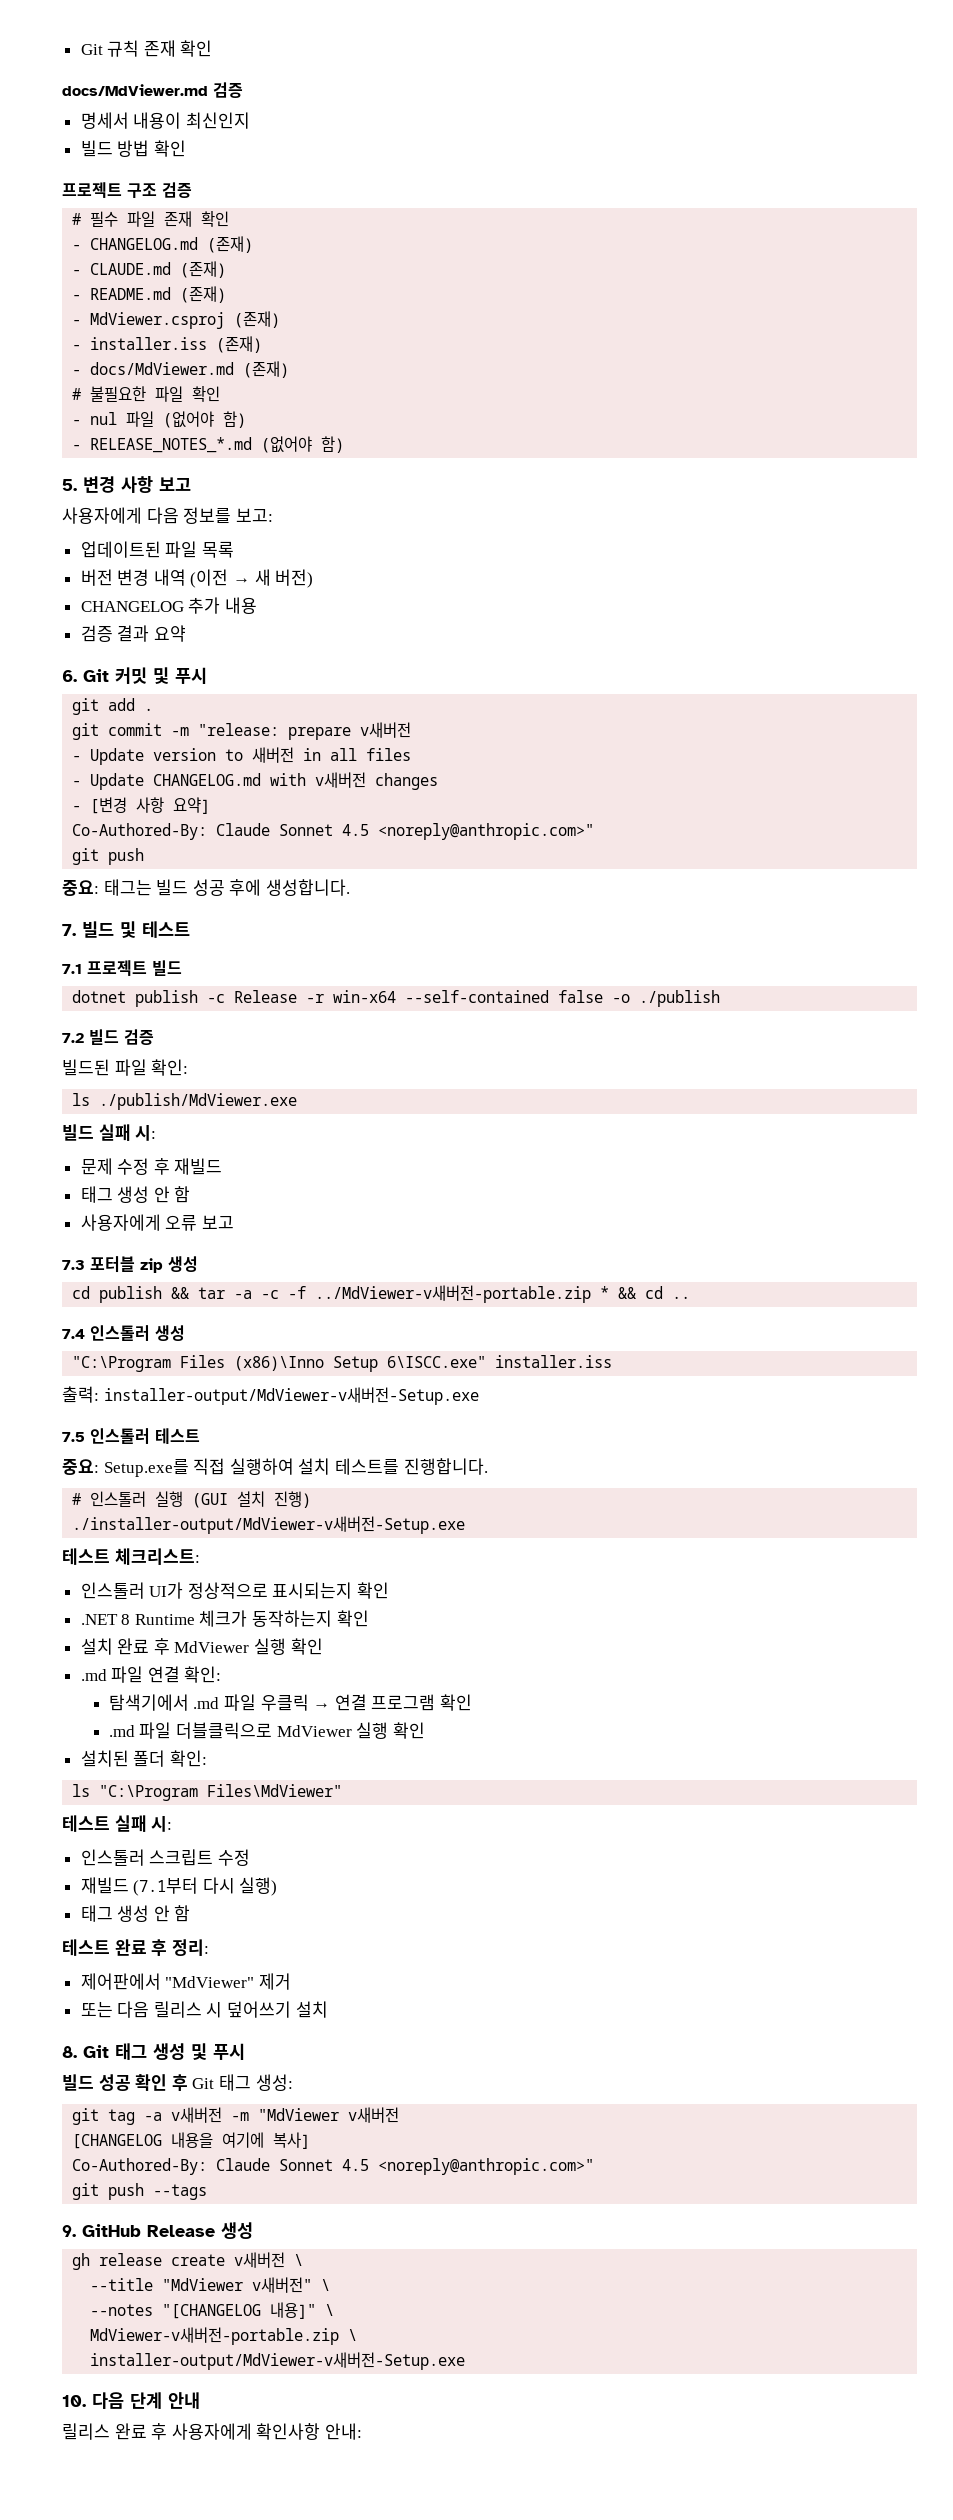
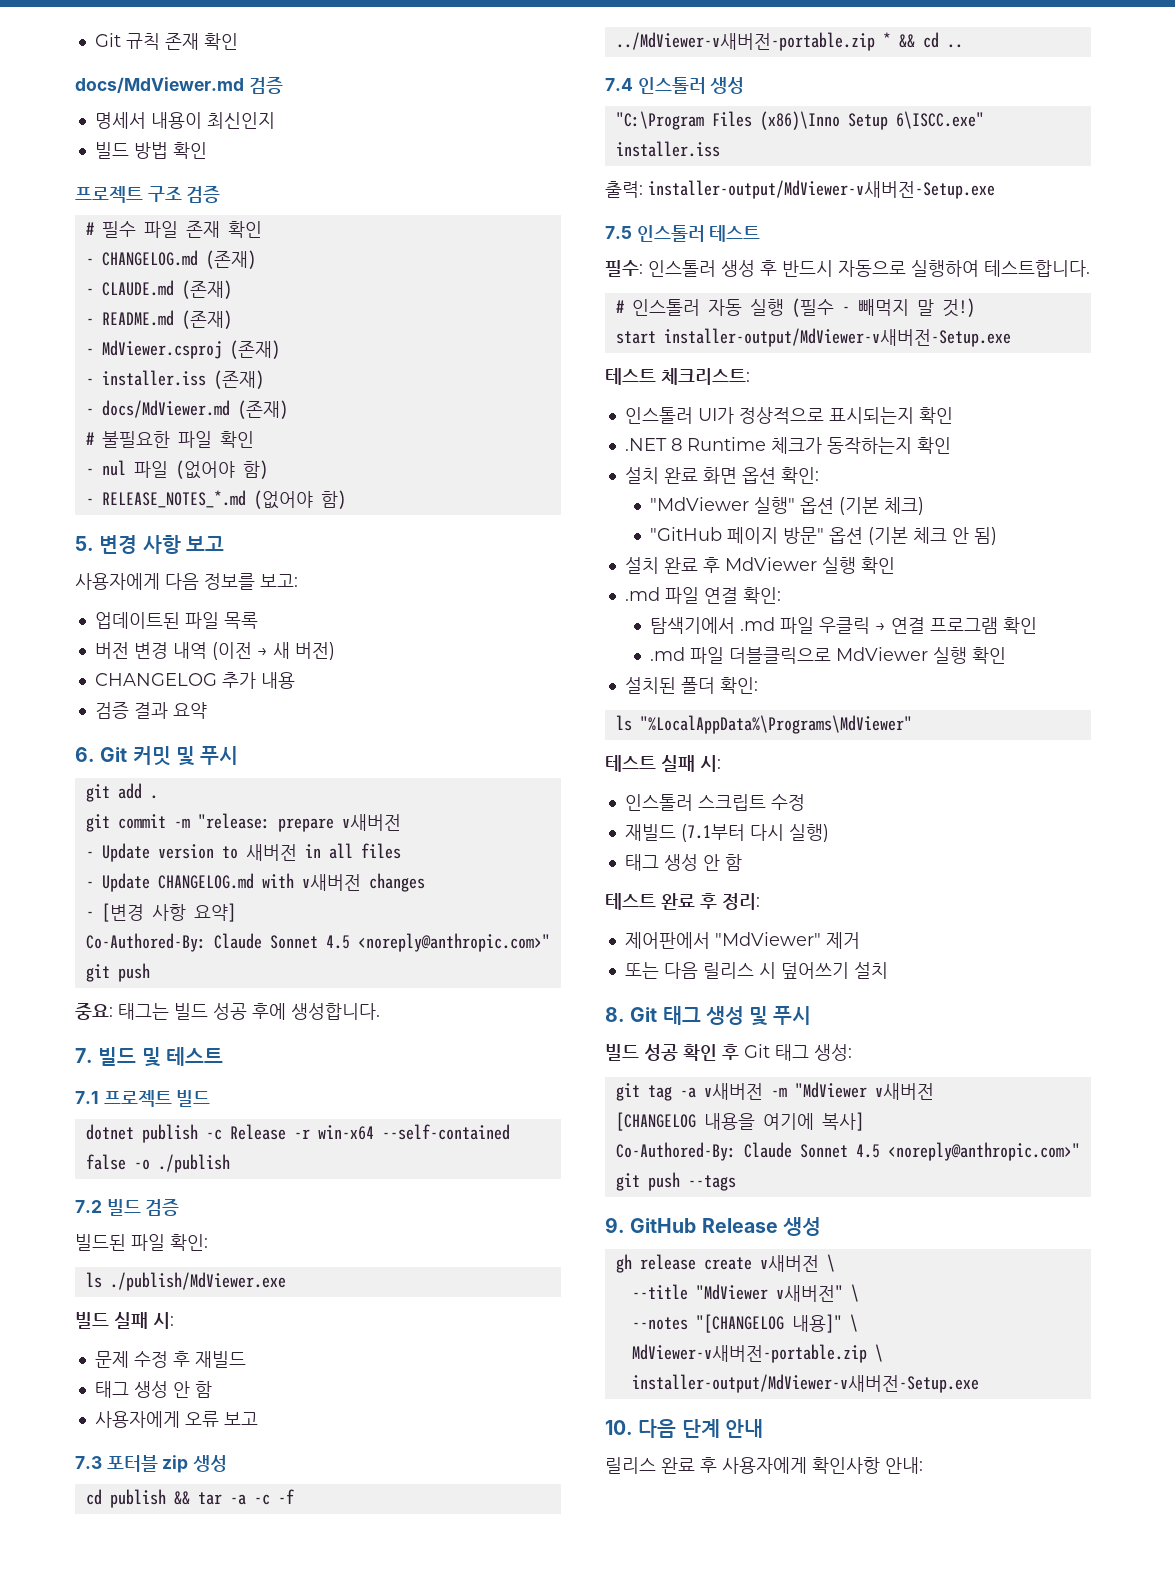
- 중요: Setup.exe를 직접 실행하여 설치 테스트를 진행합니다.
- # 인스톨러 실행 (GUI 설치 진행)
- ./installer-output/MdViewer-v새버전-Setup.exe
+ 필수: 인스톨러 생성 후 반드시 자동으로 실행하여 테스트합니다.
+ # 인스톨러 자동 실행 (필수 - 빼먹지 말 것!)
+ start installer-output/MdViewer-v새버전-Setup.exe
+ 설치 완료 화면 옵션 확인:
+ "MdViewer 실행" 옵션 (기본 체크)
+ "GitHub 페이지 방문" 옵션 (기본 체크 안 됨)
- ls "C:\Program Files\MdViewer"
+ ls "%LocalAppData%\Programs\MdViewer"

